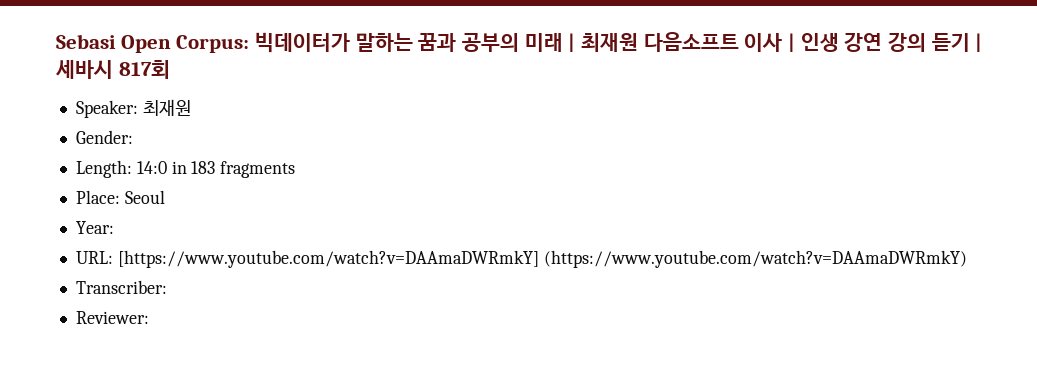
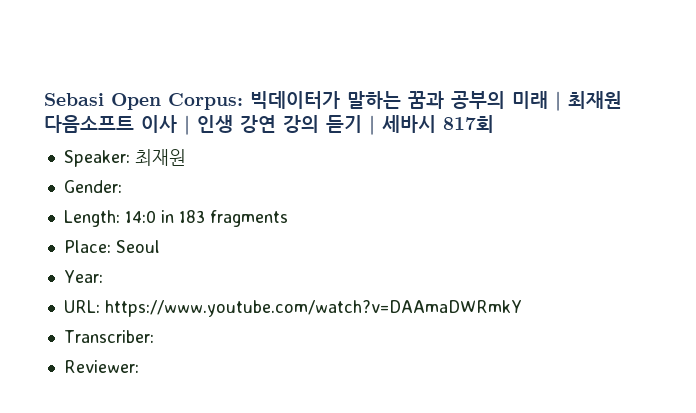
- URL: [https://www.youtube.com/watch?v=DAAmaDWRmkY] (https://www.youtube.com/watch?v=DAAmaDWRmkY)
+ URL: https://www.youtube.com/watch?v=DAAmaDWRmkY

